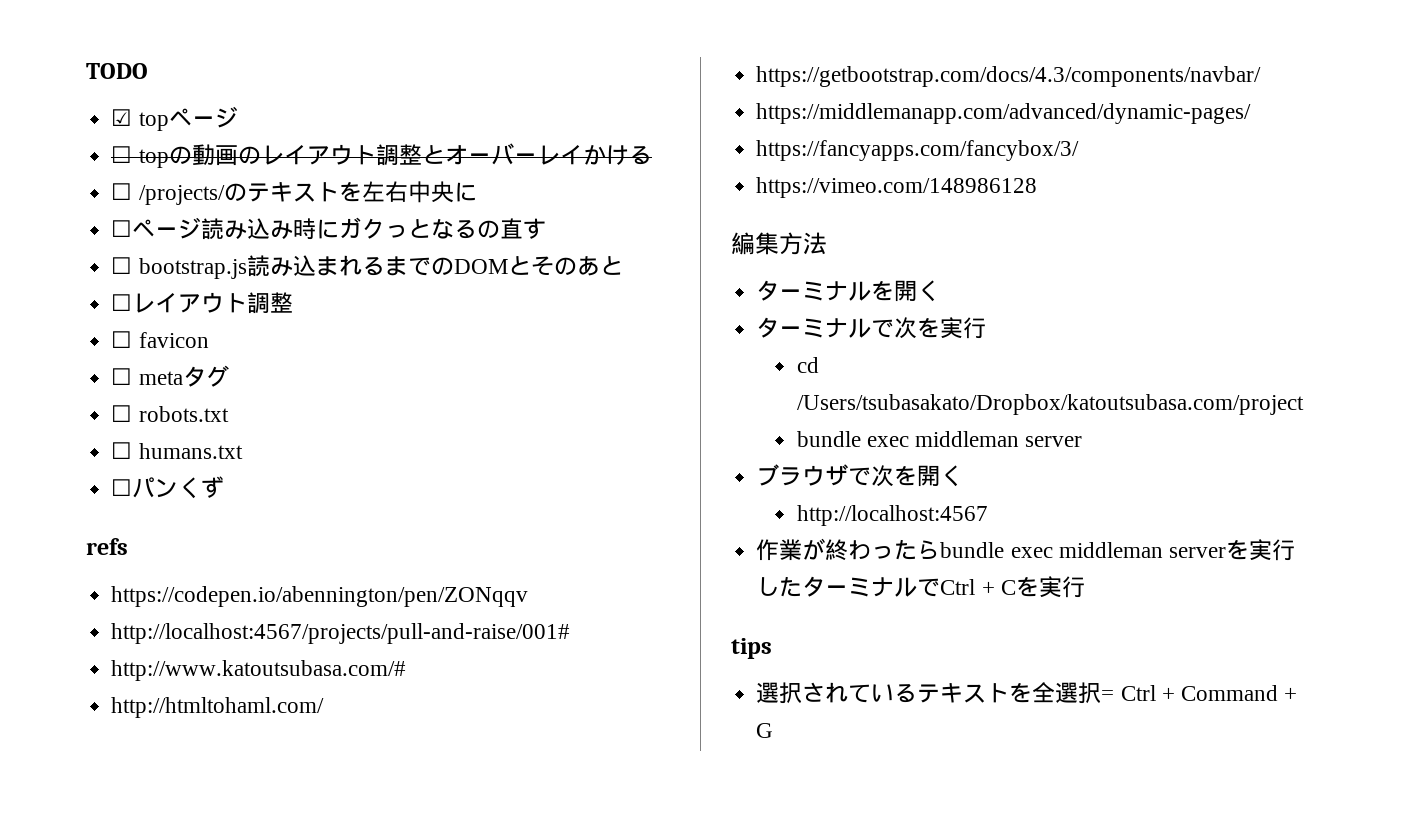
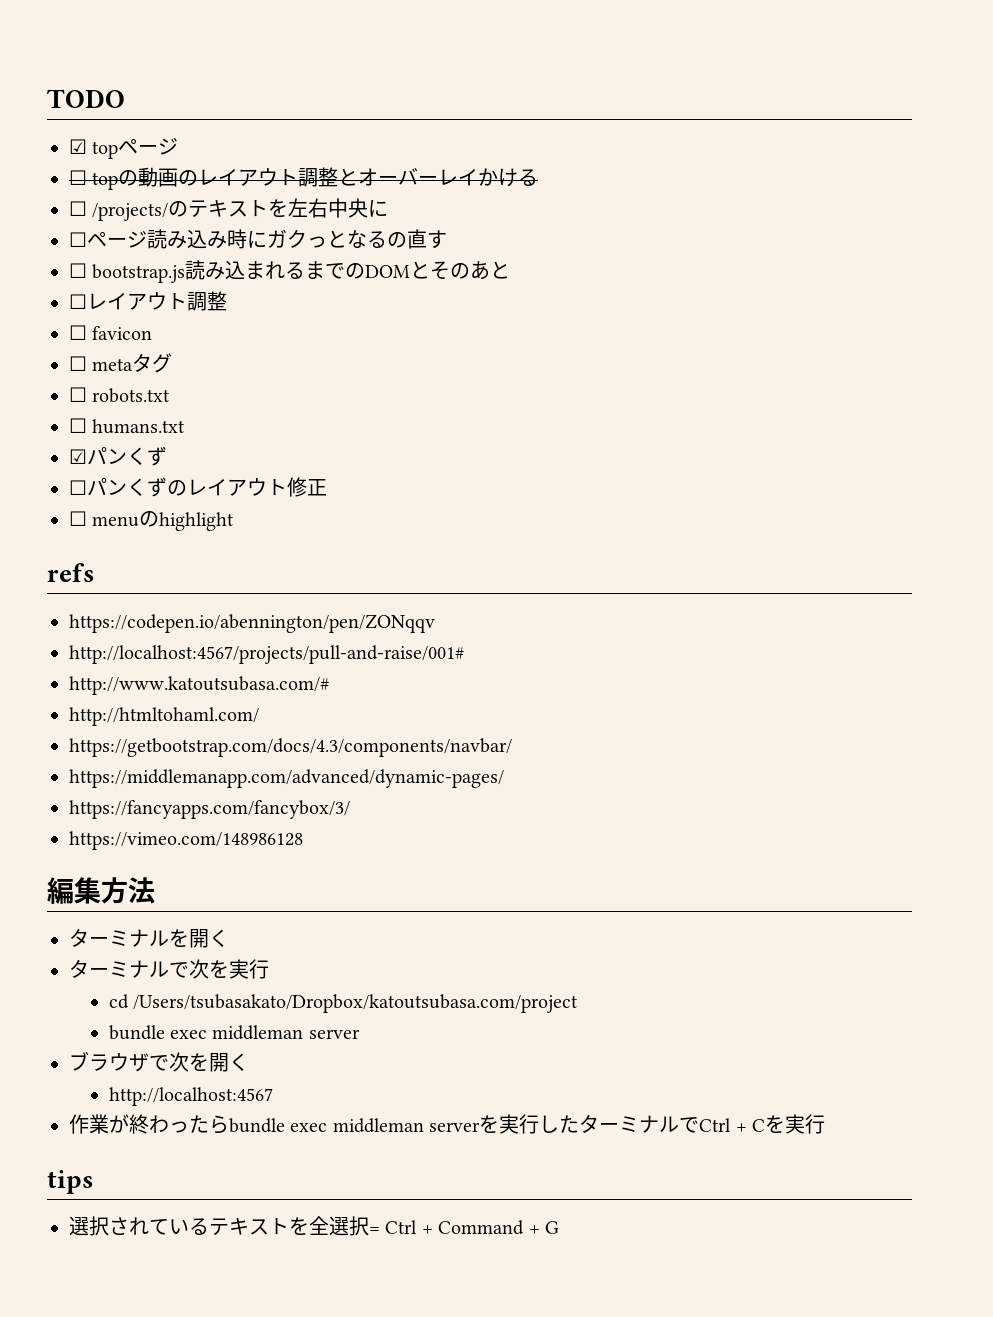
+ ☑パンくず
- ☐パンくず
+ ☐パンくずのレイアウト修正
+ ☐ menuのhighlight

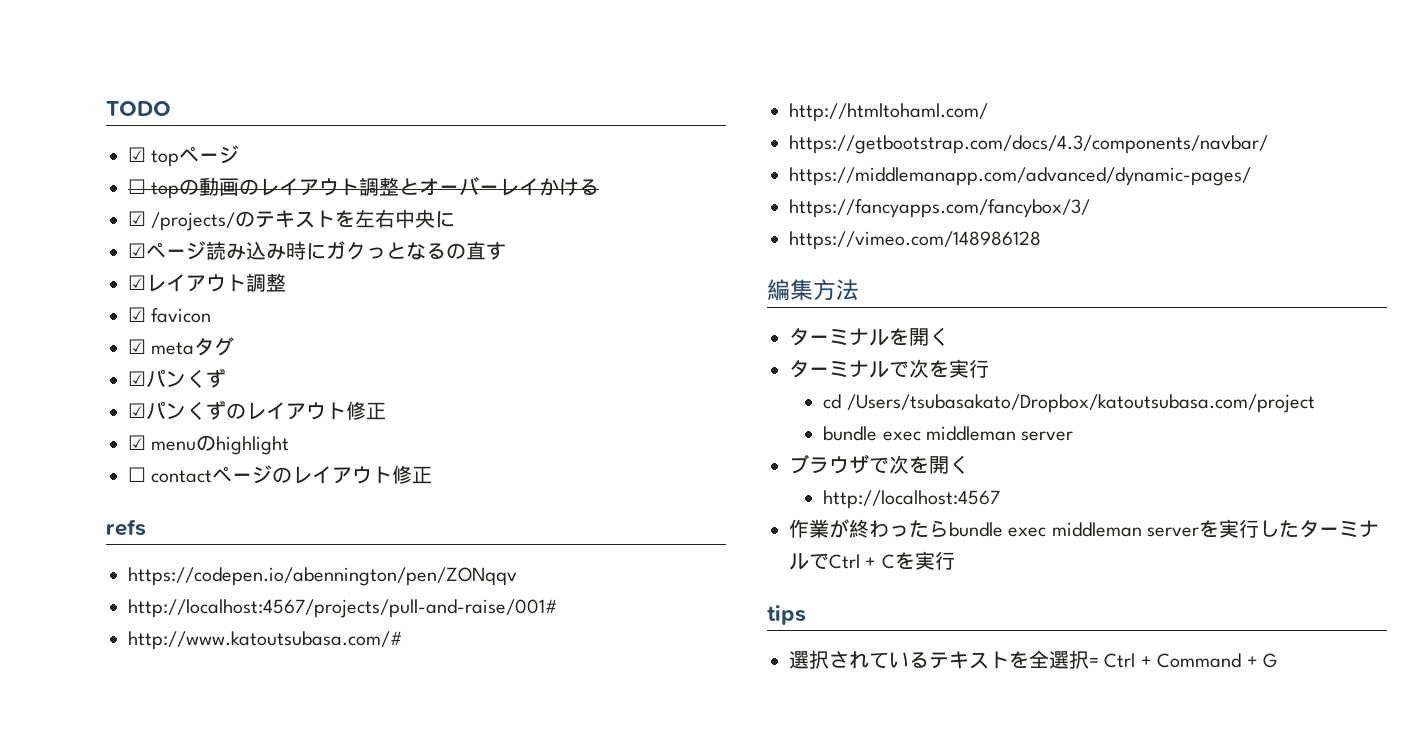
- ☐ /projects/のテキストを左右中央に
+ ☑ /projects/のテキストを左右中央に
- ☐ページ読み込み時にガクっとなるの直す
+ ☑ページ読み込み時にガクっとなるの直す
- ☐ bootstrap.js読み込まれるまでのDOMとそのあと
- ☐レイアウト調整
+ ☑レイアウト調整
- ☐ favicon
+ ☑ favicon
- ☐ metaタグ
+ ☑ metaタグ
- ☐ robots.txt
- ☐ humans.txt
- ☐パンくずのレイアウト修正
+ ☑パンくずのレイアウト修正
- ☐ menuのhighlight
+ ☑ menuのhighlight
+ ☐ contactページのレイアウト修正

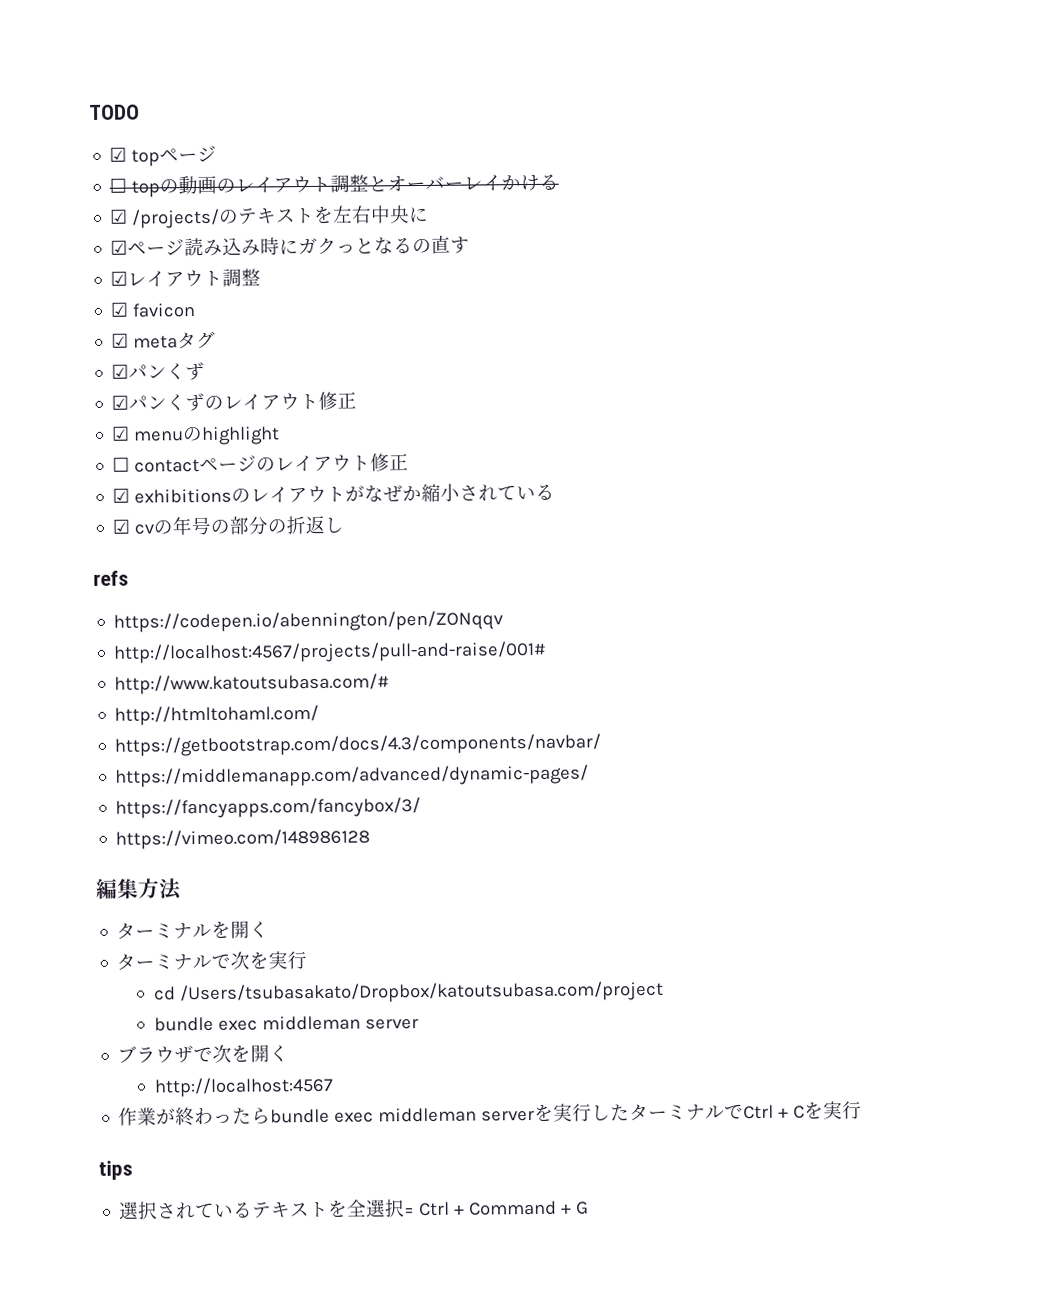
+ ☑ exhibitionsのレイアウトがなぜか縮小されている
+ ☑ cvの年号の部分の折返し

